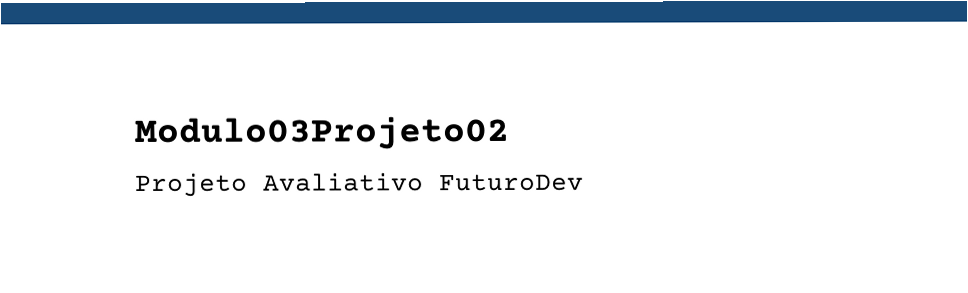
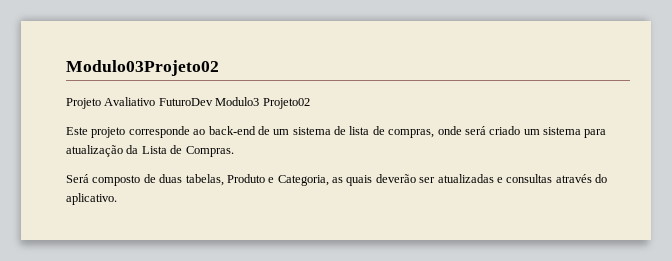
- Projeto Avaliativo FuturoDev
+ Projeto Avaliativo FuturoDev Modulo3 Projeto02
+ Este projeto corresponde ao back-end de um sistema de lista de compras, onde será criado um sistema para atualização da Lista de Compras.
+ Será composto de duas tabelas, Produto e Categoria, as quais deverão ser atualizadas e consultas através do aplicativo.

